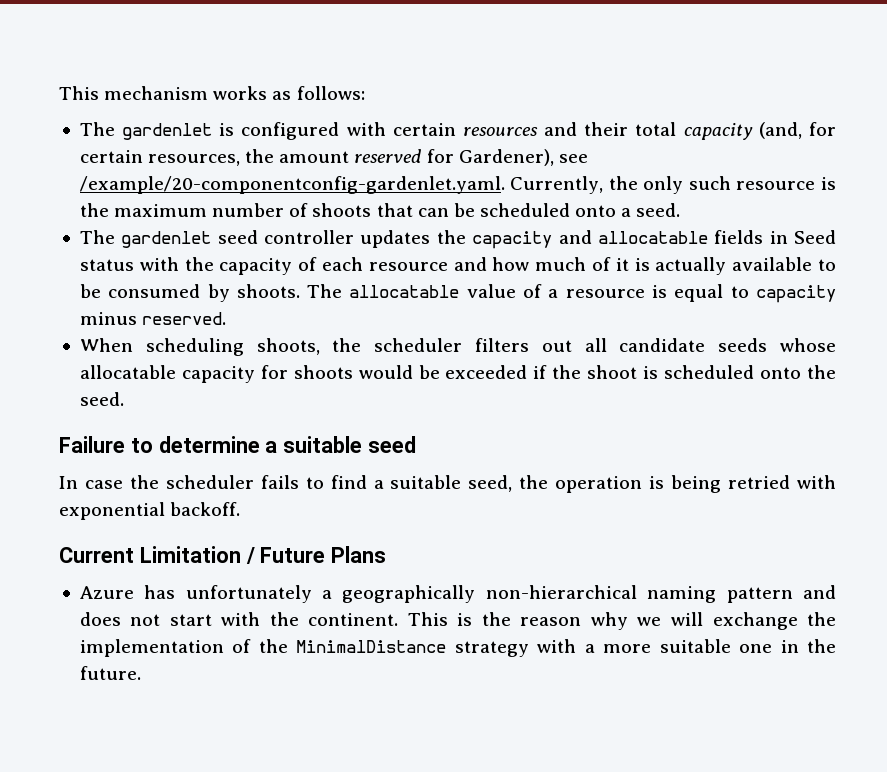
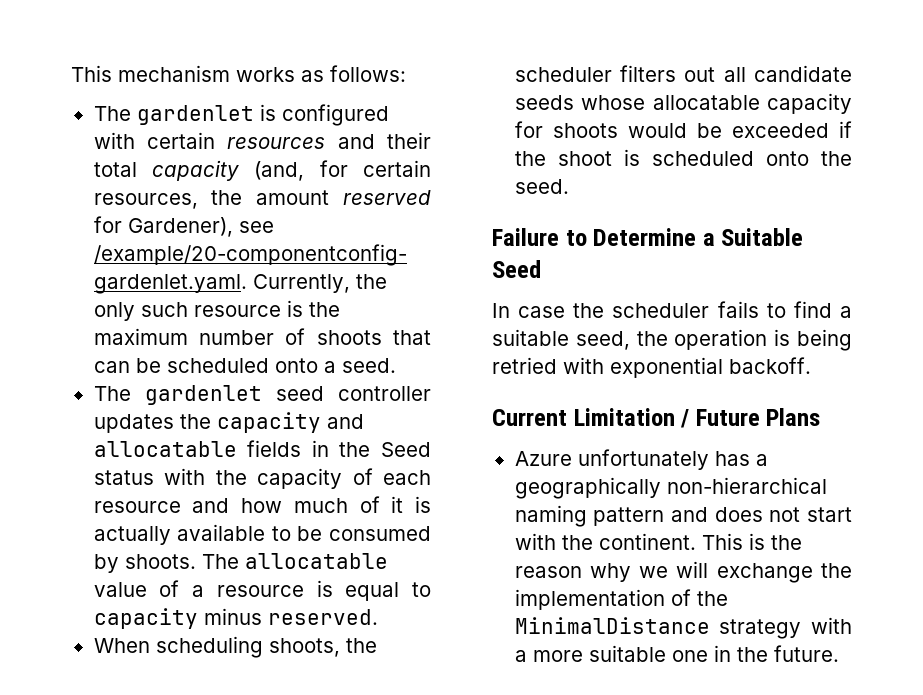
- The gardenlet seed controller updates the capacity and allocatable fields in Seed status with the capacity of each resource and how much of it is actually available to be consumed by shoots.
+ The gardenlet seed controller updates the capacity and allocatable fields in the Seed status with the capacity of each resource and how much of it is actually available to be consumed by shoots.
- Failure to determine a suitable seed
+ Failure to Determine a Suitable Seed
- Azure has unfortunately a geographically non-hierarchical naming pattern and does not start with the continent.
+ Azure unfortunately has a geographically non-hierarchical naming pattern and does not start with the continent.

